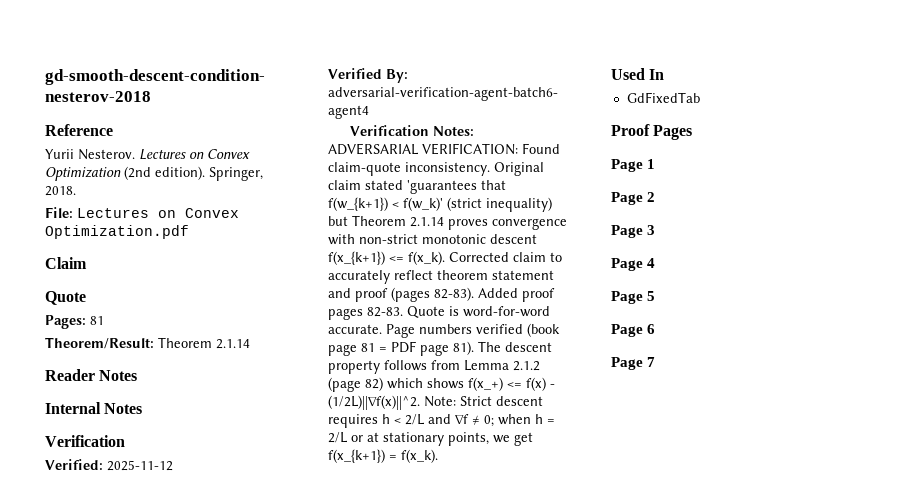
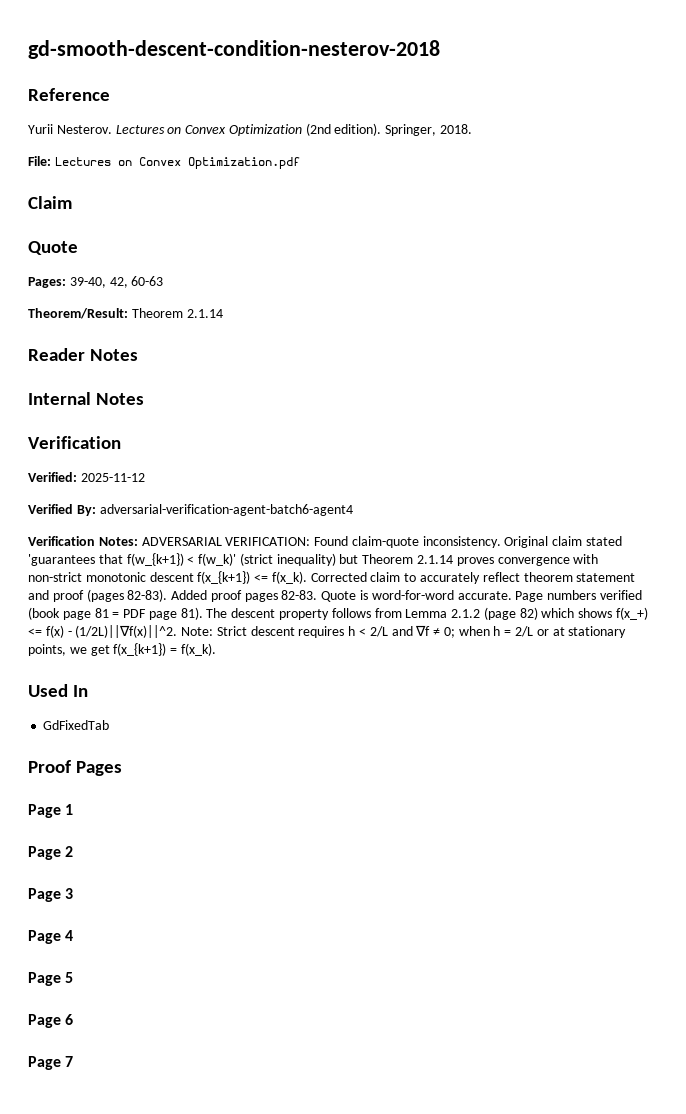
- Pages: 81
+ Pages: 39-40, 42, 60-63

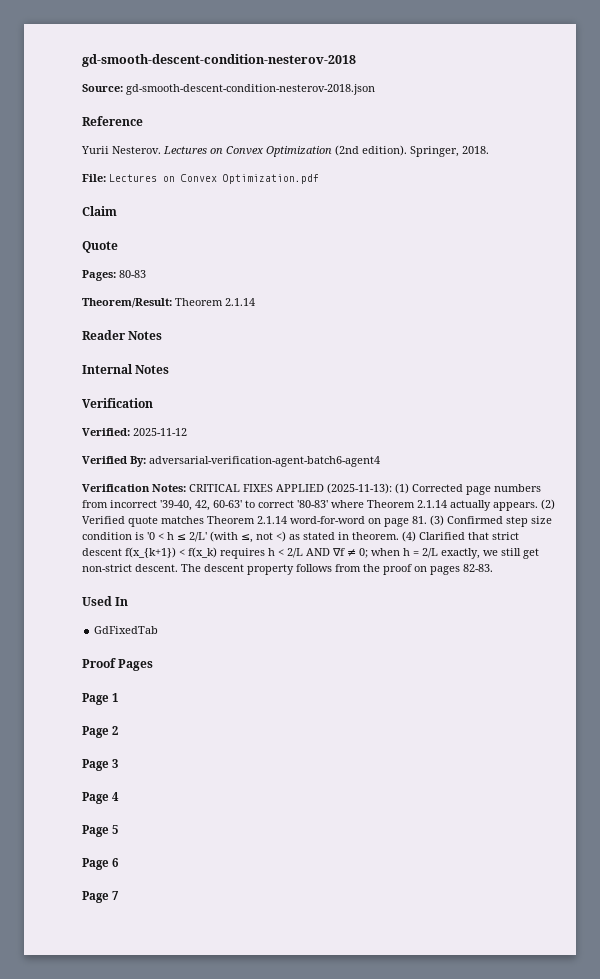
+ Source: gd-smooth-descent-condition-nesterov-2018.json
- Pages: 39-40, 42, 60-63
+ Pages: 80-83
- Verification Notes: ADVERSARIAL VERIFICATION: Found claim-quote inconsistency. Original claim stated 'guarantees that f(w_{k+1}) < f(w_k)' (strict inequality) but Theorem 2.1.14 proves convergence with non-strict monotonic descent f(x_{k+1}) <= f(x_k). Corrected claim to accurately reflect theorem statement and proof (pages 82-83). Added proof pages 82-83. Quote is word-for-word accurate. Page numbers verified (book page 81 = PDF page 81). The descent property follows from Lemma 2.1.2 (page 82) which shows f(x_+) <= f(x) - (1/2L)||∇f(x)||^2. Note: Strict descent requires h < 2/L and ∇f ≠ 0; when h = 2/L or at stationary points, we get f(x_{k+1}) = f(x_k).
+ Verification Notes: CRITICAL FIXES APPLIED (2025-11-13): (1) Corrected page numbers from incorrect '39-40, 42, 60-63' to correct '80-83' where Theorem 2.1.14 actually appears. (2) Verified quote matches Theorem 2.1.14 word-for-word on page 81. (3) Confirmed step size condition is '0 < h ≤ 2/L' (with ≤, not <) as stated in theorem. (4) Clarified that strict descent f(x_{k+1}) < f(x_k) requires h < 2/L AND ∇f ≠ 0; when h = 2/L exactly, we still get non-strict descent. The descent property follows from the proof on pages 82-83.

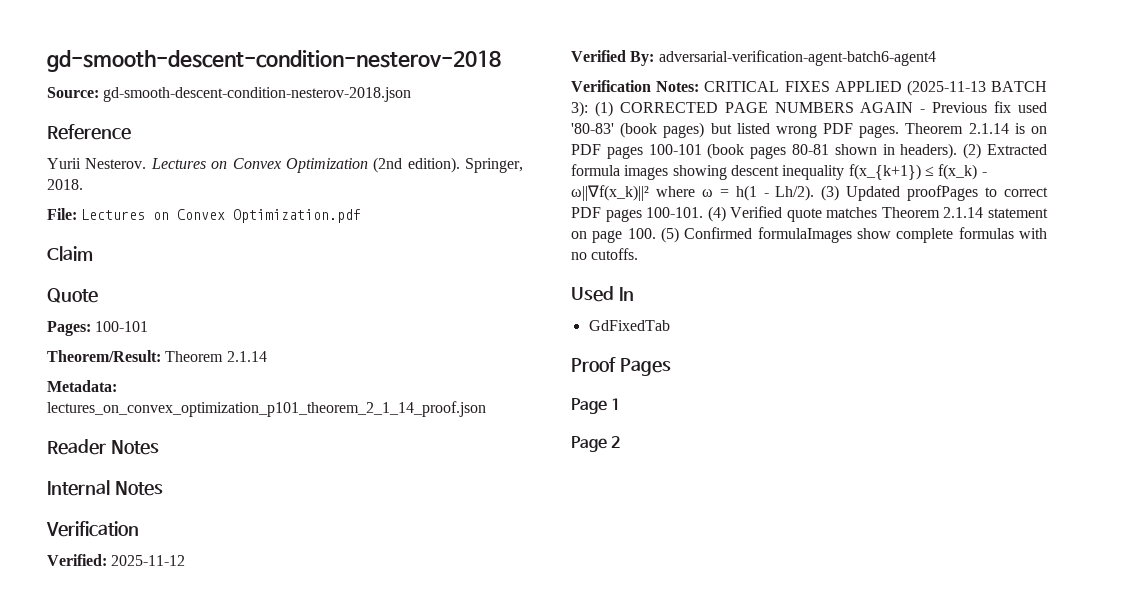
- Pages: 80-83
+ Pages: 100-101
+ Metadata: lectures_on_convex_optimization_p101_theorem_2_1_14_proof.json
- Verification Notes: CRITICAL FIXES APPLIED (2025-11-13): (1) Corrected page numbers from incorrect '39-40, 42, 60-63' to correct '80-83' where Theorem 2.1.14 actually appears. (2) Verified quote matches Theorem 2.1.14 word-for-word on page 81. (3) Confirmed step size condition is '0 < h ≤ 2/L' (with ≤, not <) as stated in theorem. (4) Clarified that strict descent f(x_{k+1}) < f(x_k) requires h < 2/L AND ∇f ≠ 0; when h = 2/L exactly, we still get non-strict descent. The descent property follows from the proof on pages 82-83.
+ Verification Notes: CRITICAL FIXES APPLIED (2025-11-13 BATCH 3): (1) CORRECTED PAGE NUMBERS AGAIN - Previous fix used '80-83' (book pages) but listed wrong PDF pages. Theorem 2.1.14 is on PDF pages 100-101 (book pages 80-81 shown in headers). (2) Extracted formula images showing descent inequality f(x_{k+1}) ≤ f(x_k) - ω||∇f(x_k)||² where ω = h(1 - Lh/2). (3) Updated proofPages to correct PDF pages 100-101. (4) Verified quote matches Theorem 2.1.14 statement on page 100. (5) Confirmed formulaImages show complete formulas with no cutoffs.
- Page 3
- Page 4
- Page 5
- Page 6
- Page 7

